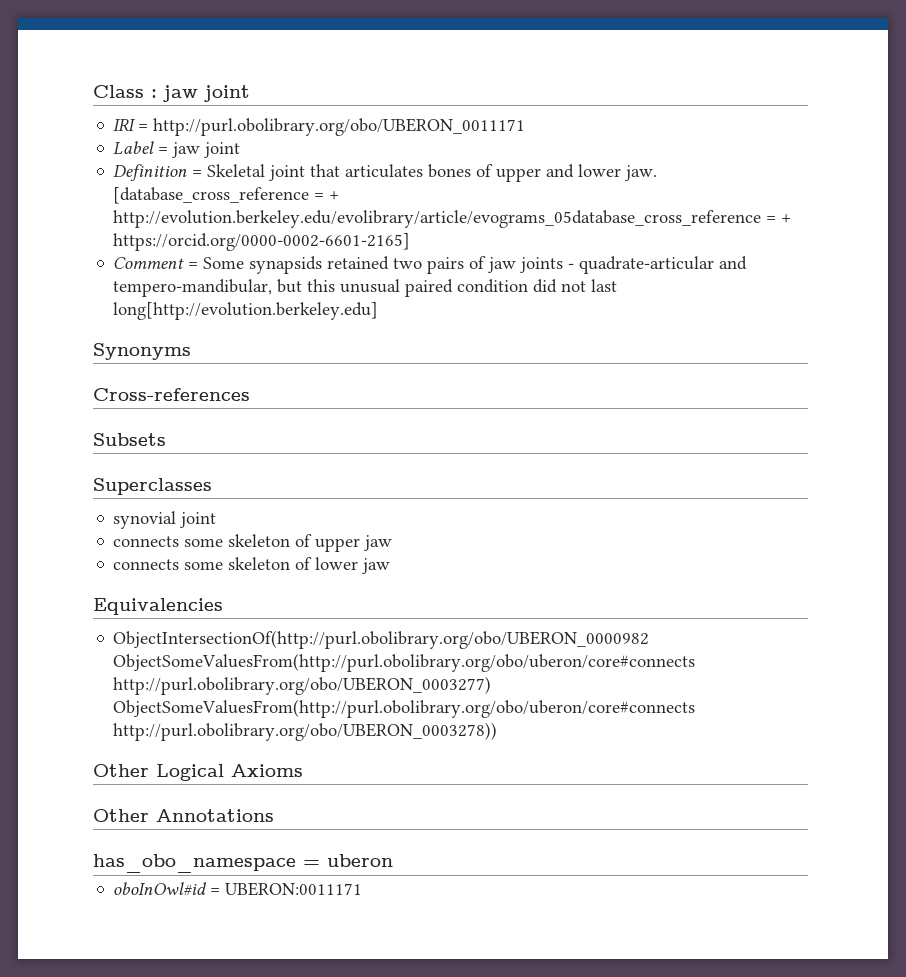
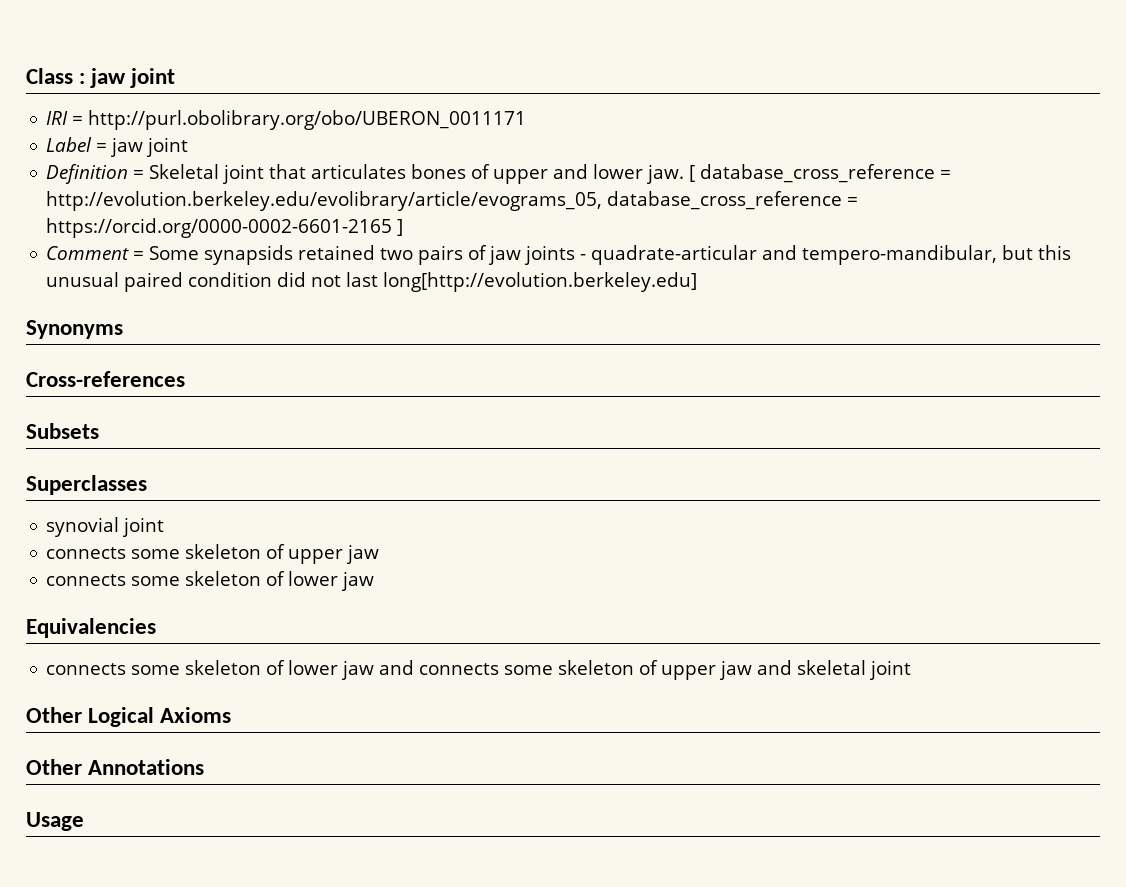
- [database_cross_reference = + http://evolution.berkeley.edu/evolibrary/article/evograms_05database_cross_reference = + https://orcid.org/0000-0002-6601-2165]
+ [ database_cross_reference = http://evolution.berkeley.edu/evolibrary/article/evograms_05, database_cross_reference = https://orcid.org/0000-0002-6601-2165 ]
- ObjectIntersectionOf(http://purl.obolibrary.org/obo/UBERON_0000982 ObjectSomeValuesFrom(http://purl.obolibrary.org/obo/uberon/core#connects http://purl.obolibrary.org/obo/UBERON_0003277) ObjectSomeValuesFrom(http://purl.obolibrary.org/obo/uberon/core#connects http://purl.obolibrary.org/obo/UBERON_0003278))
+ connects some skeleton of lower jaw and connects some skeleton of upper jaw and skeletal joint
- has_obo_namespace = uberon
- oboInOwl#id = UBERON:0011171
+ Usage

